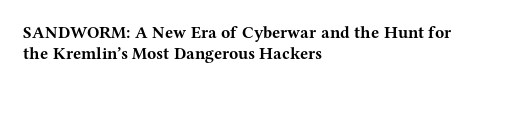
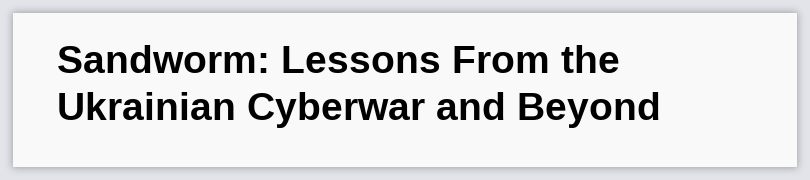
- SANDWORM: A New Era of Cyberwar and the Hunt for the Kremlin’s Most Dangerous Hackers
+ Sandworm: Lessons From the Ukrainian Cyberwar and Beyond

